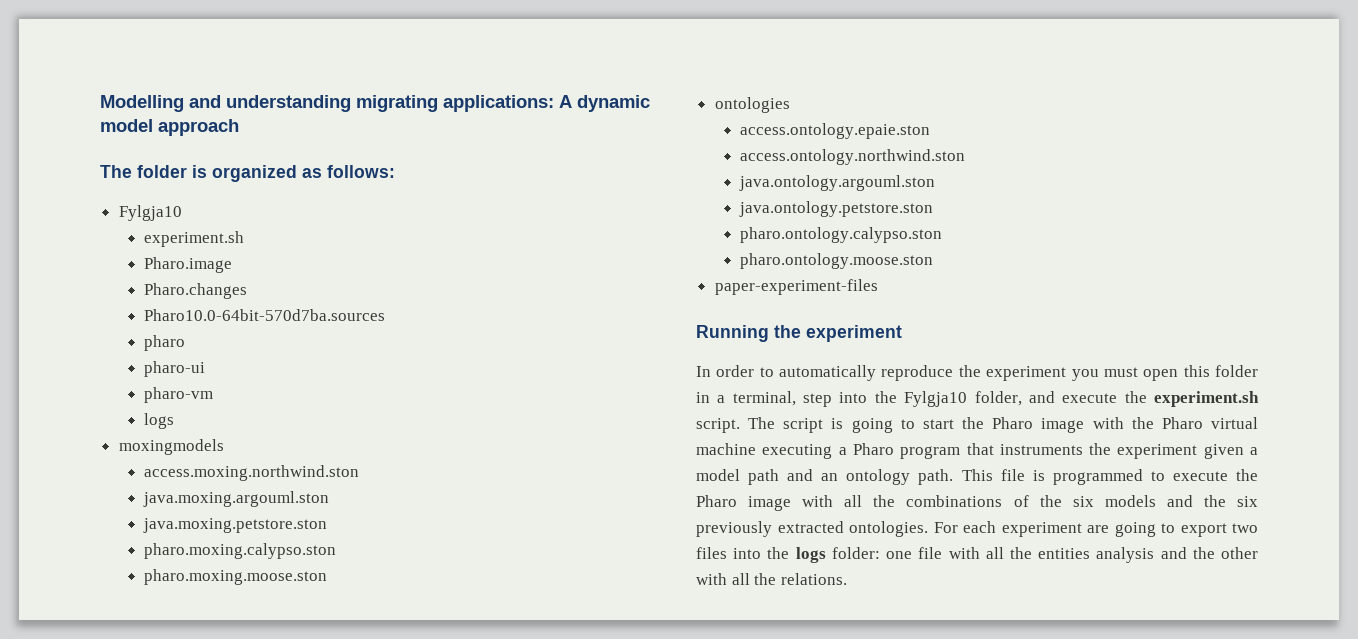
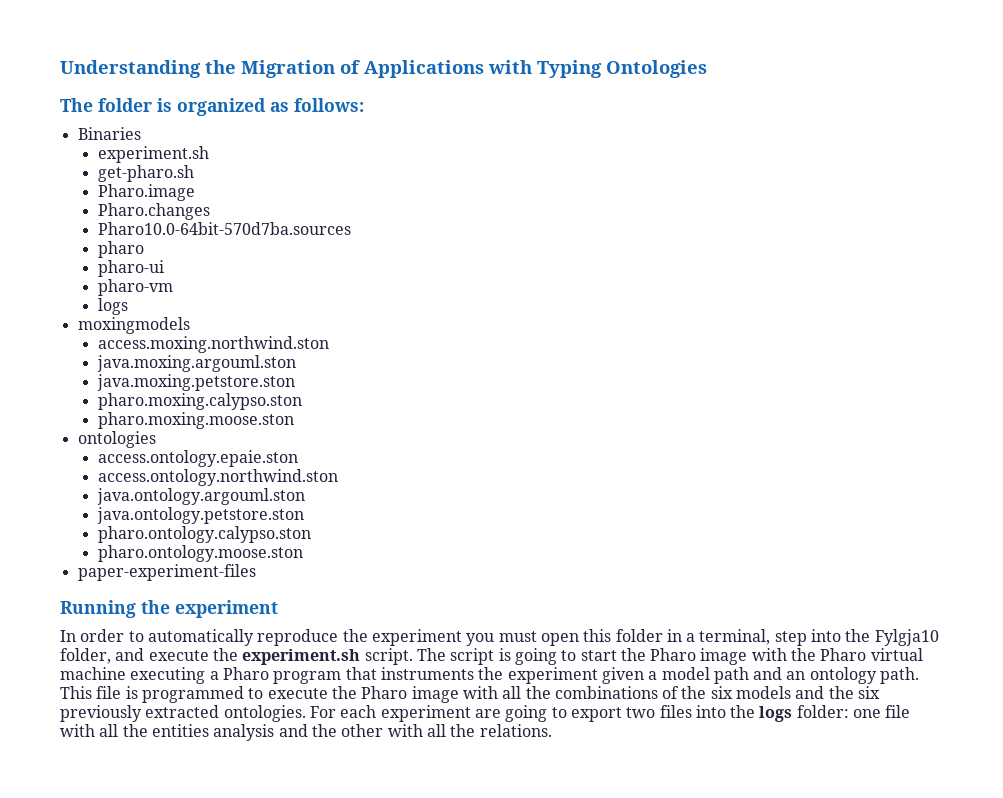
- Modelling and understanding migrating applications: A dynamic model approach
+ Understanding the Migration of Applications with Typing Ontologies
  The folder is organized as follows:
- Fylgja10
+ Binaries
  experiment.sh
+ get-pharo.sh

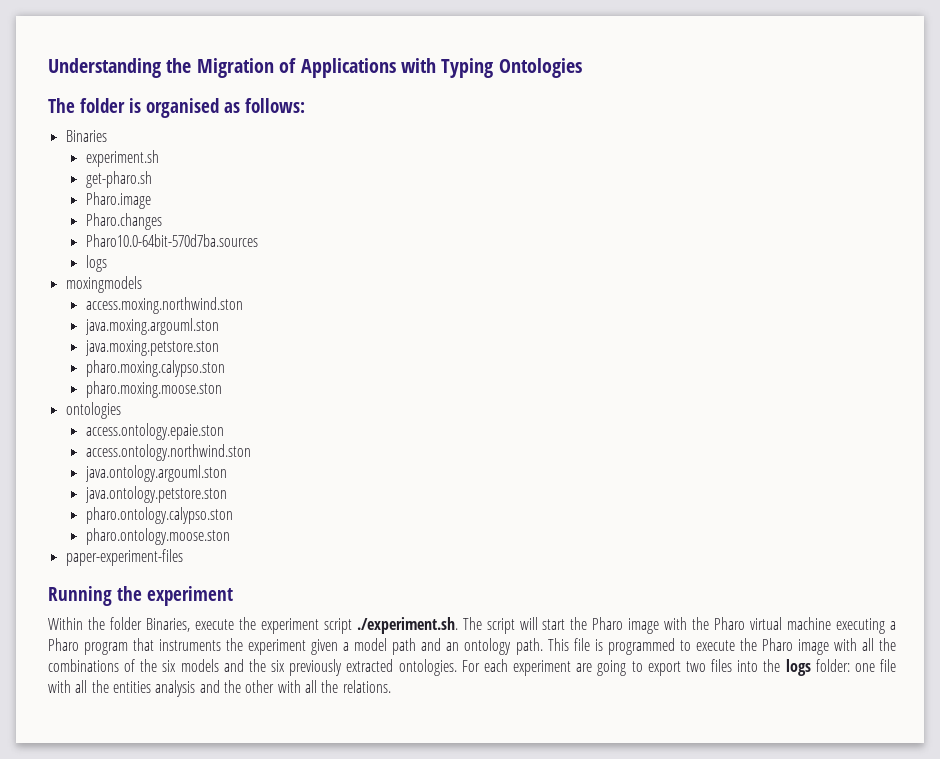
- The folder is organized as follows:
+ The folder is organised as follows:
- pharo
- pharo-ui
- pharo-vm
- In order to automatically reproduce the experiment you must open this folder in a terminal, step into the Fylgja10 folder, and execute the experiment.sh script. The script is going to start the Pharo image with the Pharo virtual machine executing a Pharo program that instruments the experiment given a model path and an ontology path.
+ Within the folder Binaries, execute the experiment script ./experiment.sh. The script will start the Pharo image with the Pharo virtual machine executing a Pharo program that instruments the experiment given a model path and an ontology path.

